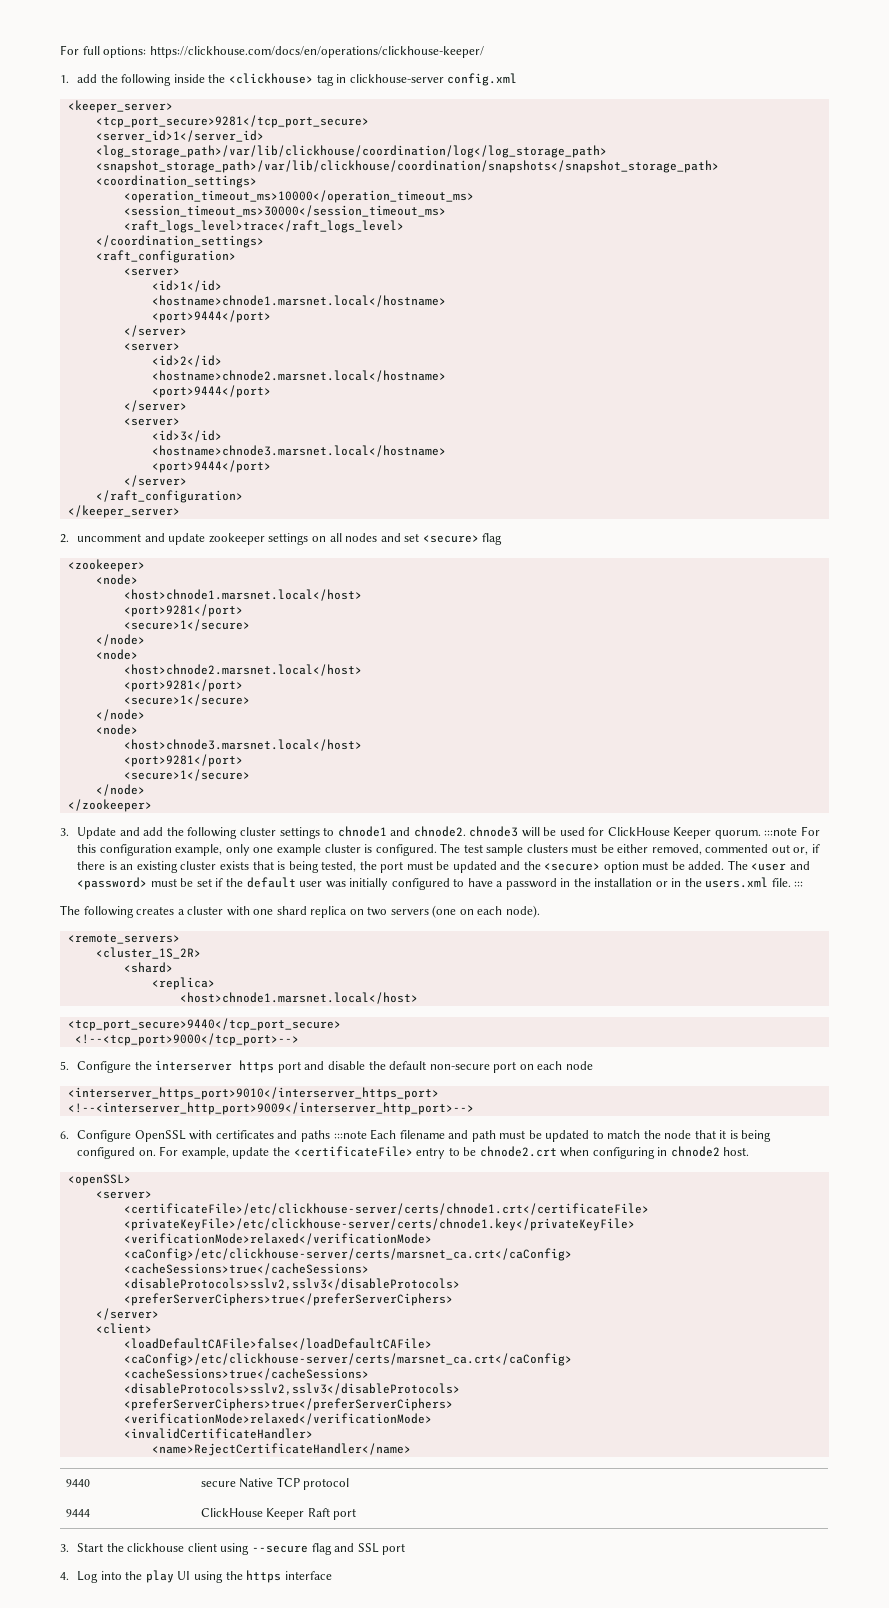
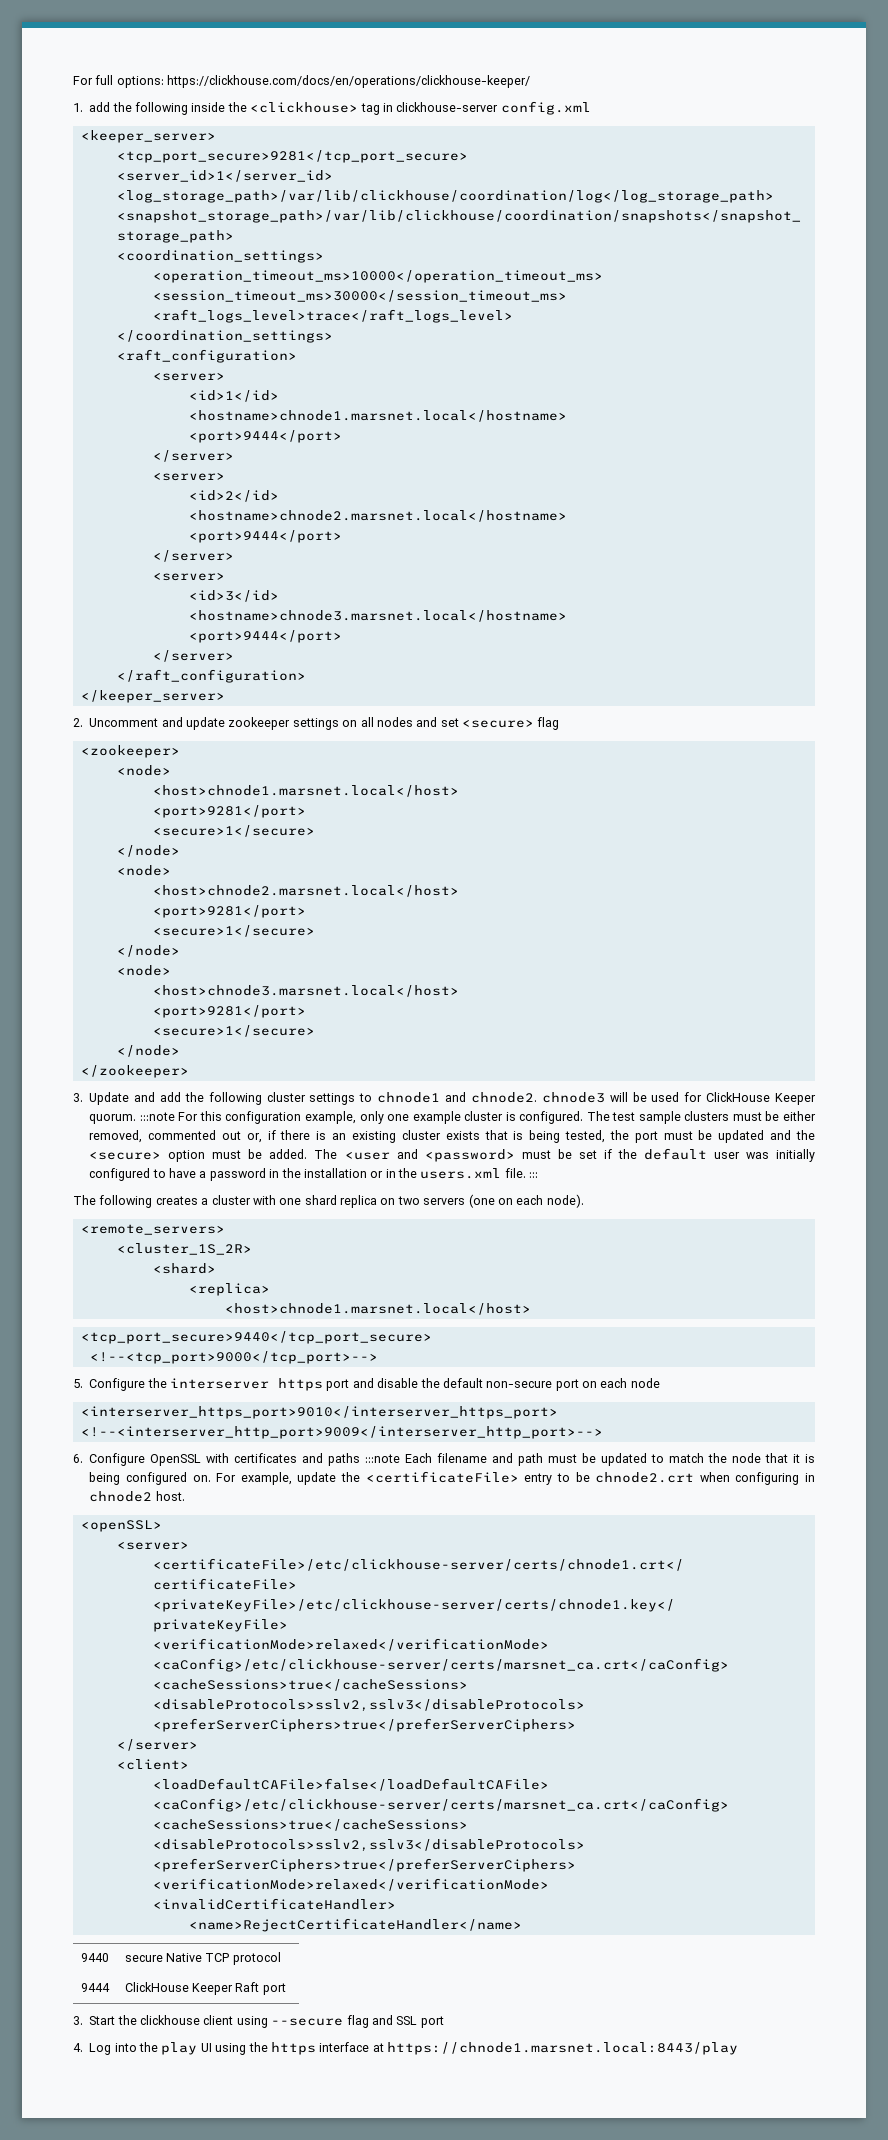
- 2. uncomment and update zookeeper settings on all nodes and set <secure> flag
+ 2. Uncomment and update zookeeper settings on all nodes and set <secure> flag
- 4. Log into the play UI using the https interface
+ 4. Log into the play UI using the https interface at https://chnode1.marsnet.local:8443/play

